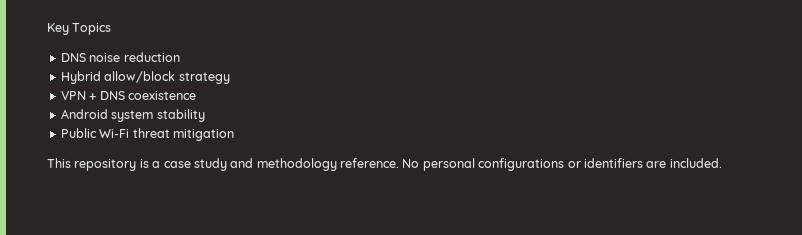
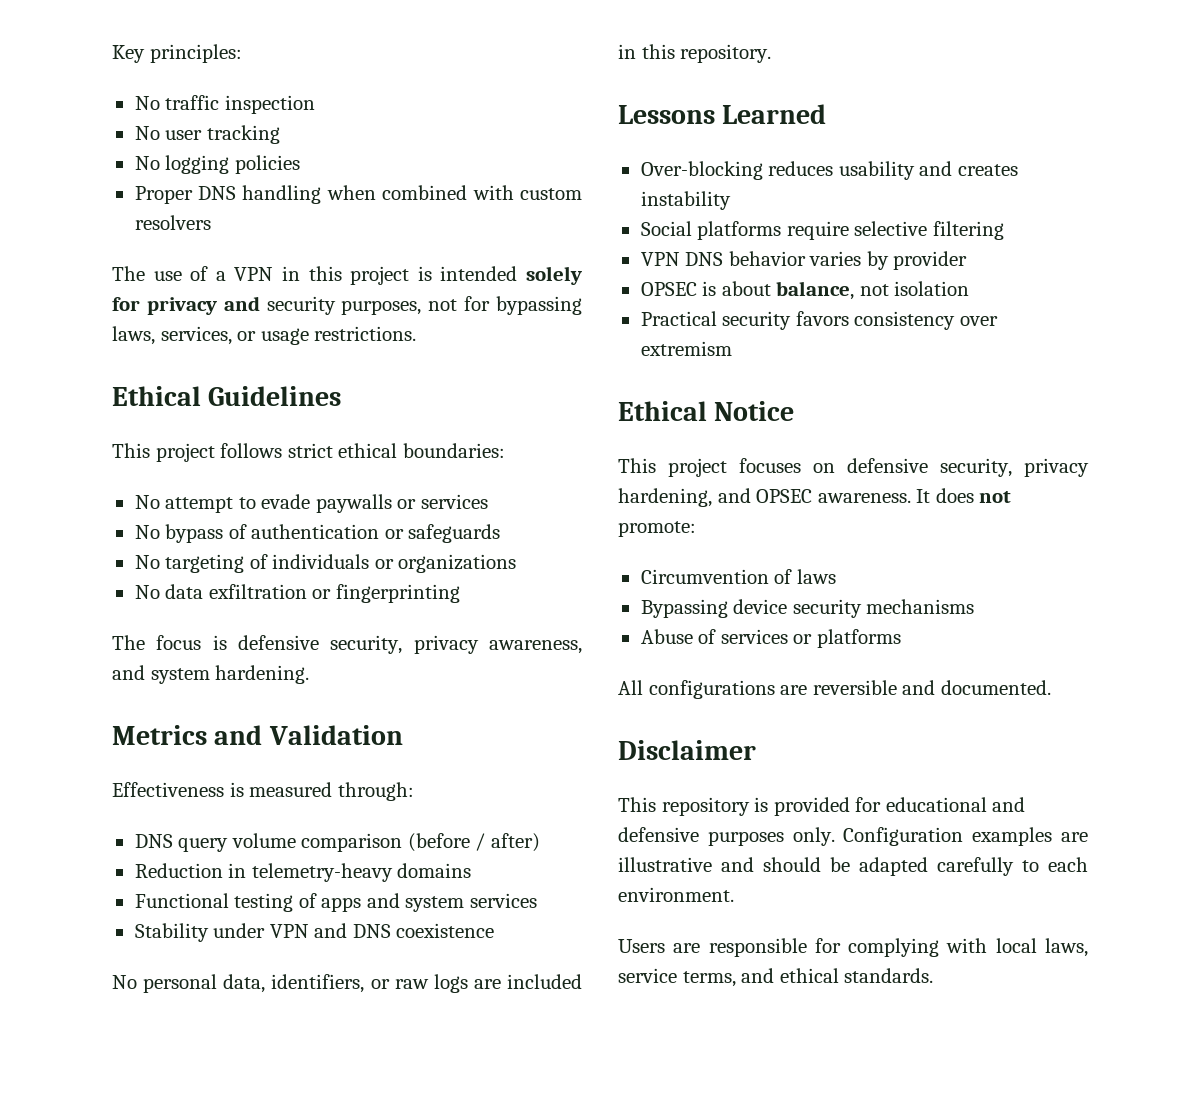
- Key Topics
- DNS noise reduction
- Hybrid allow/block strategy
- VPN + DNS coexistence
- Android system stability
- Public Wi-Fi threat mitigation
- This repository is a case study and methodology reference. No personal configurations or identifiers are included.
+ Key principles:
+ No traffic inspection
+ No user tracking
+ No logging policies
+ Proper DNS handling when combined with custom resolvers
+ The use of a VPN in this project is intended solely for privacy and security purposes, not for bypassing laws, services, or usage restrictions.
+ Ethical Guidelines
+ This project follows strict ethical boundaries:
+ No attempt to evade paywalls or services
+ No bypass of authentication or safeguards
+ No targeting of individuals or organizations
+ No data exfiltration or fingerprinting
+ The focus is defensive security, privacy awareness, and system hardening.
+ Metrics and Validation
+ Effectiveness is measured through:
+ DNS query volume comparison (before / after)
+ Reduction in telemetry-heavy domains
+ Functional testing of apps and system services
+ Stability under VPN and DNS coexistence
+ No personal data, identifiers, or raw logs are included in this repository.
+ Lessons Learned
+ Over-blocking reduces usability and creates instability
+ Social platforms require selective filtering
+ VPN DNS behavior varies by provider
+ OPSEC is about balance, not isolation
+ Practical security favors consistency over extremism
+ Ethical Notice
+ This project focuses on defensive security, privacy hardening, and OPSEC awareness. It does not promote:
+ Circumvention of laws
+ Bypassing device security mechanisms
+ Abuse of services or platforms
+ All configurations are reversible and documented.
+ Disclaimer
+ This repository is provided for educational and defensive purposes only. Configuration examples are illustrative and should be adapted carefully to each environment.
+ Users are responsible for complying with local laws, service terms, and ethical standards.

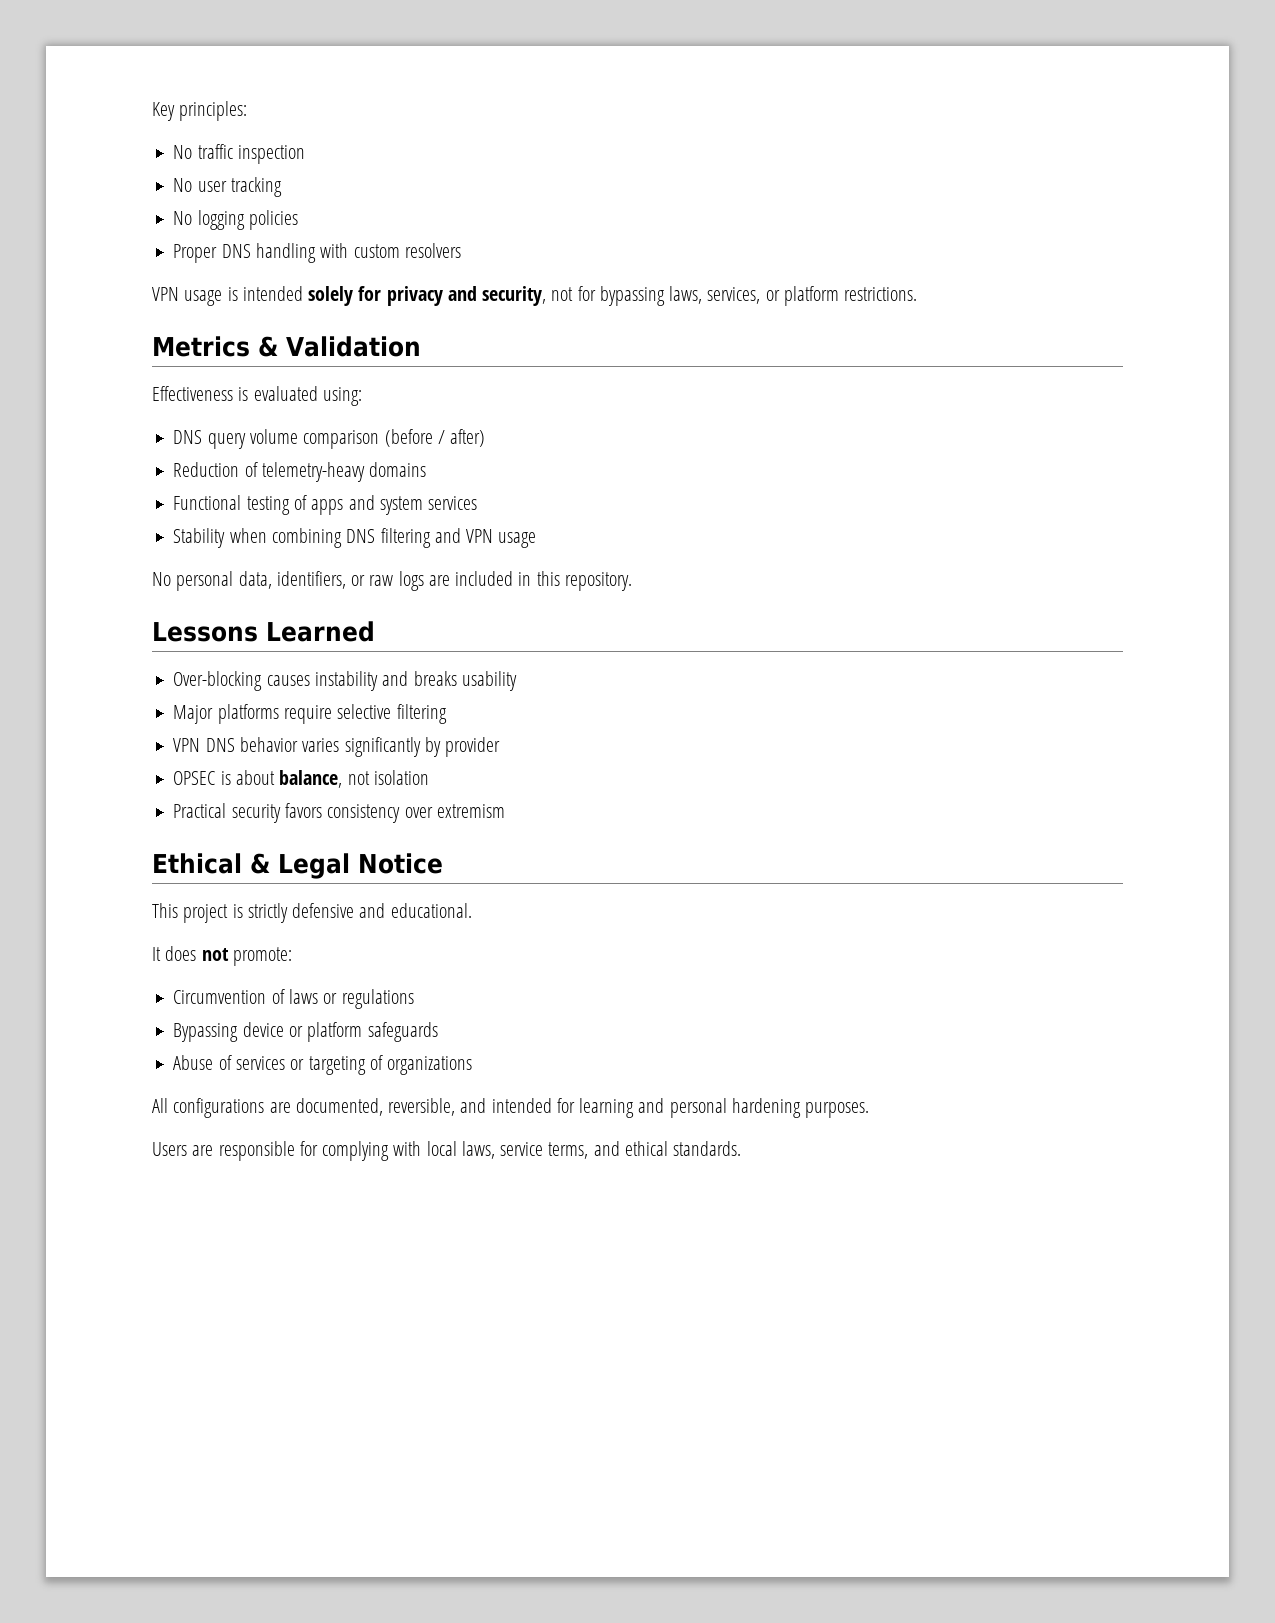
- Proper DNS handling when combined with custom resolvers
+ Proper DNS handling with custom resolvers
- The use of a VPN in this project is intended solely for privacy and security purposes, not for bypassing laws, services, or usage restrictions.
+ VPN usage is intended solely for privacy and security, not for bypassing laws, services, or platform restrictions.
- Ethical Guidelines
- This project follows strict ethical boundaries:
- No attempt to evade paywalls or services
- No bypass of authentication or safeguards
- No targeting of individuals or organizations
- No data exfiltration or fingerprinting
- The focus is defensive security, privacy awareness, and system hardening.
- Metrics and Validation
+ Metrics & Validation
- Effectiveness is measured through:
+ Effectiveness is evaluated using:
- Reduction in telemetry-heavy domains
+ Reduction of telemetry-heavy domains
- Stability under VPN and DNS coexistence
+ Stability when combining DNS filtering and VPN usage
- Over-blocking reduces usability and creates instability
- Social platforms require selective filtering
+ Over-blocking causes instability and breaks usability
+ Major platforms require selective filtering
- VPN DNS behavior varies by provider
+ VPN DNS behavior varies significantly by provider
- Ethical Notice
+ Ethical & Legal Notice
- This project focuses on defensive security, privacy hardening, and OPSEC awareness. It does not promote:
+ This project is strictly defensive and educational.
+ It does not promote:
- Circumvention of laws
+ Circumvention of laws or regulations
- Bypassing device security mechanisms
+ Bypassing device or platform safeguards
- Abuse of services or platforms
+ Abuse of services or targeting of organizations
- All configurations are reversible and documented.
- Disclaimer
- This repository is provided for educational and defensive purposes only. Configuration examples are illustrative and should be adapted carefully to each environment.
+ All configurations are documented, reversible, and intended for learning and personal hardening purposes.

